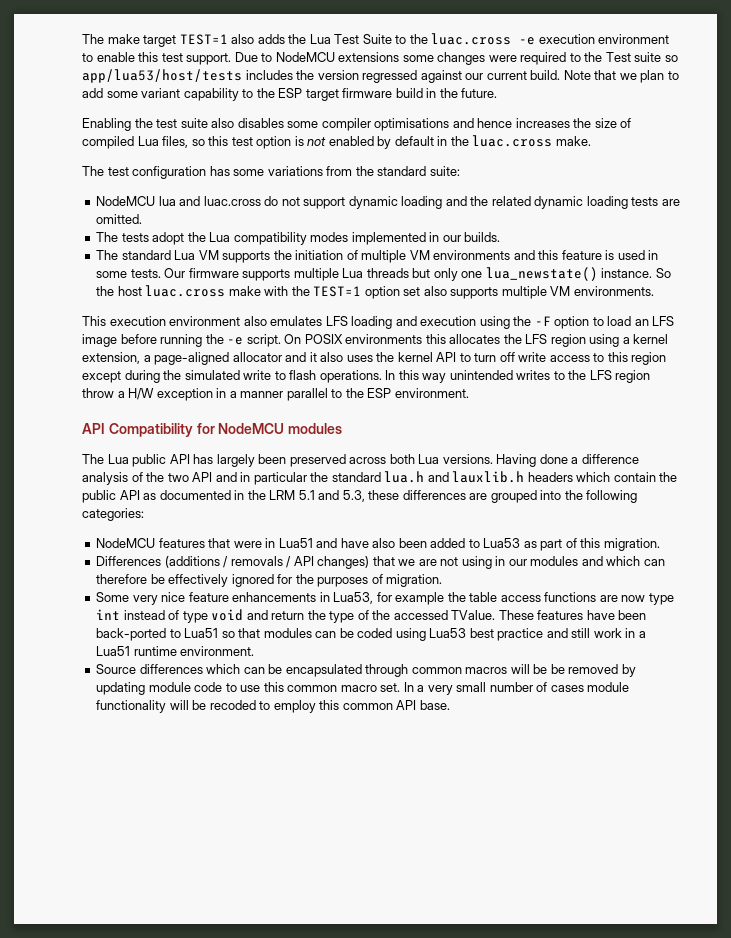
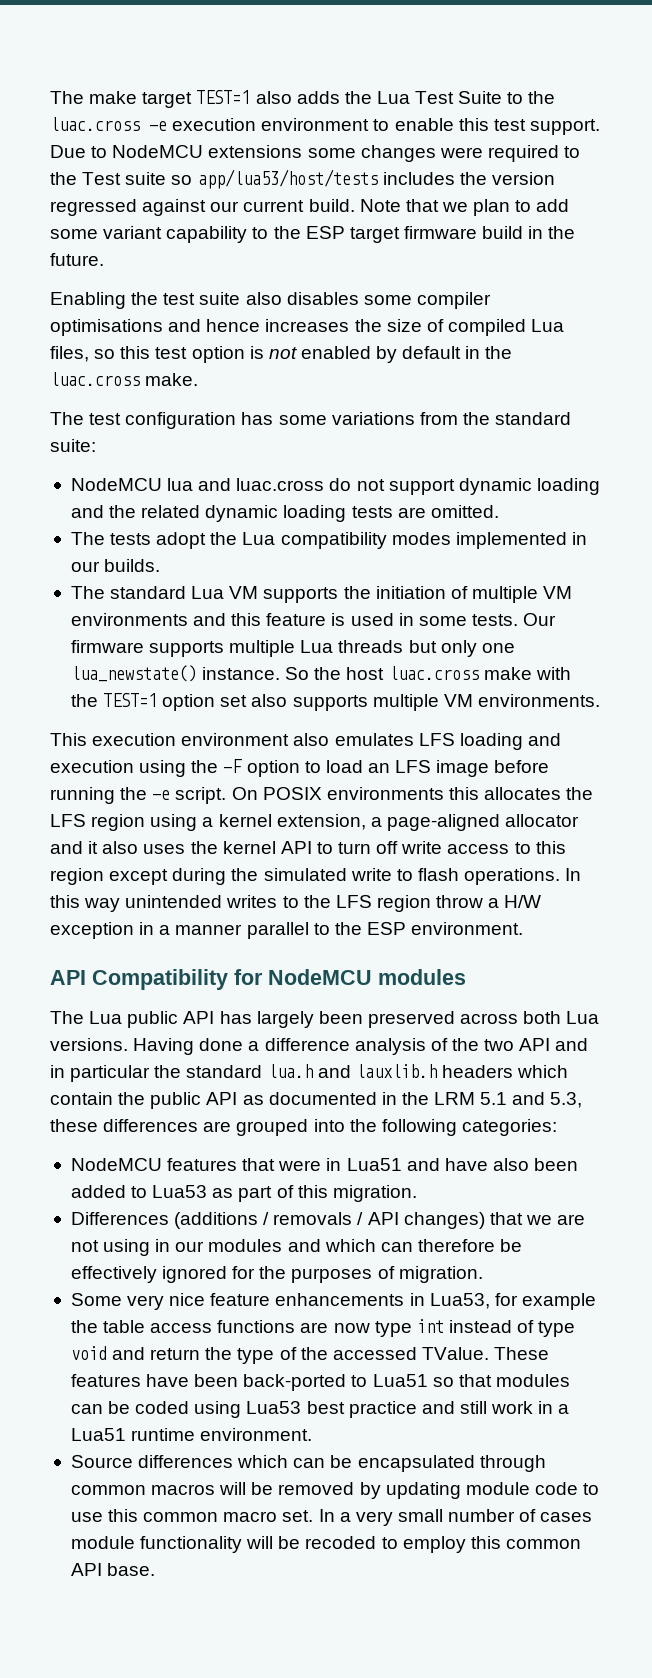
- Source differences which can be encapsulated through common macros will be be removed by updating module code to use this common macro set.
+ Source differences which can be encapsulated through common macros will be removed by updating module code to use this common macro set.

